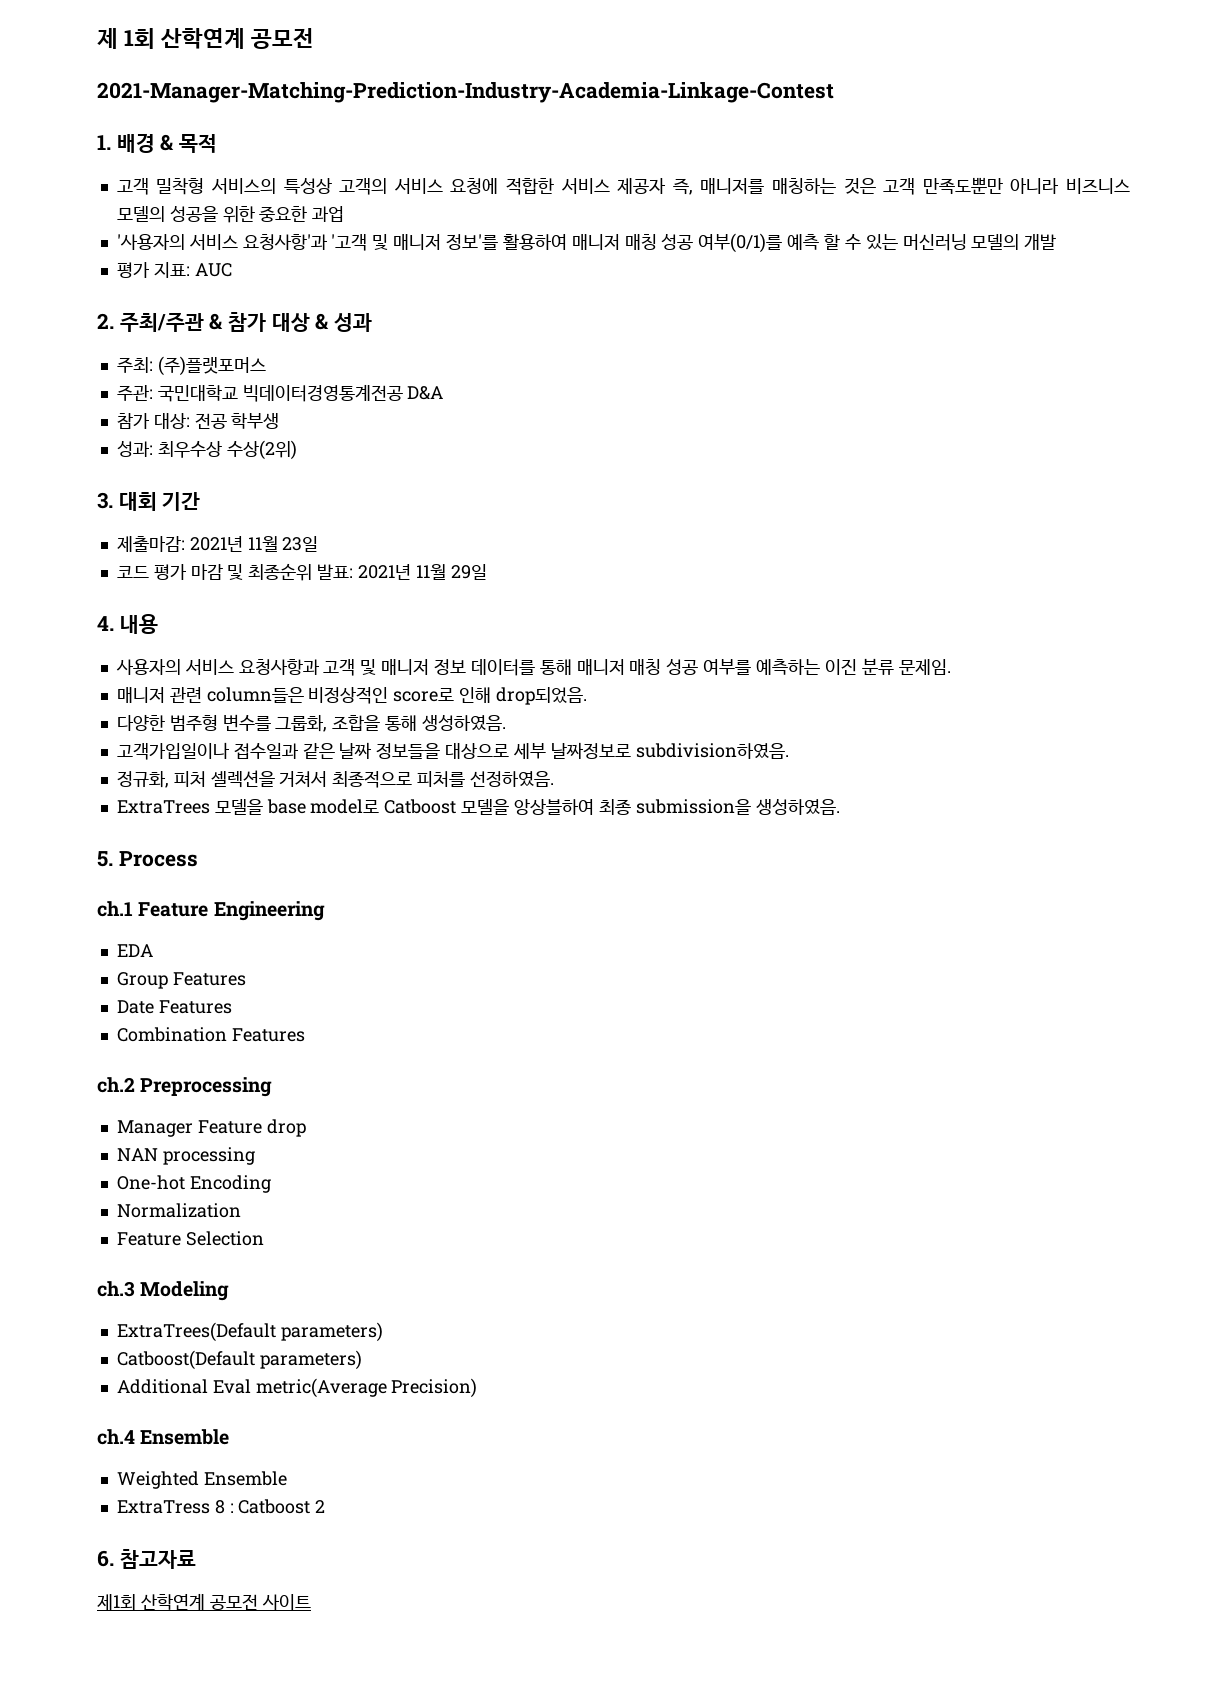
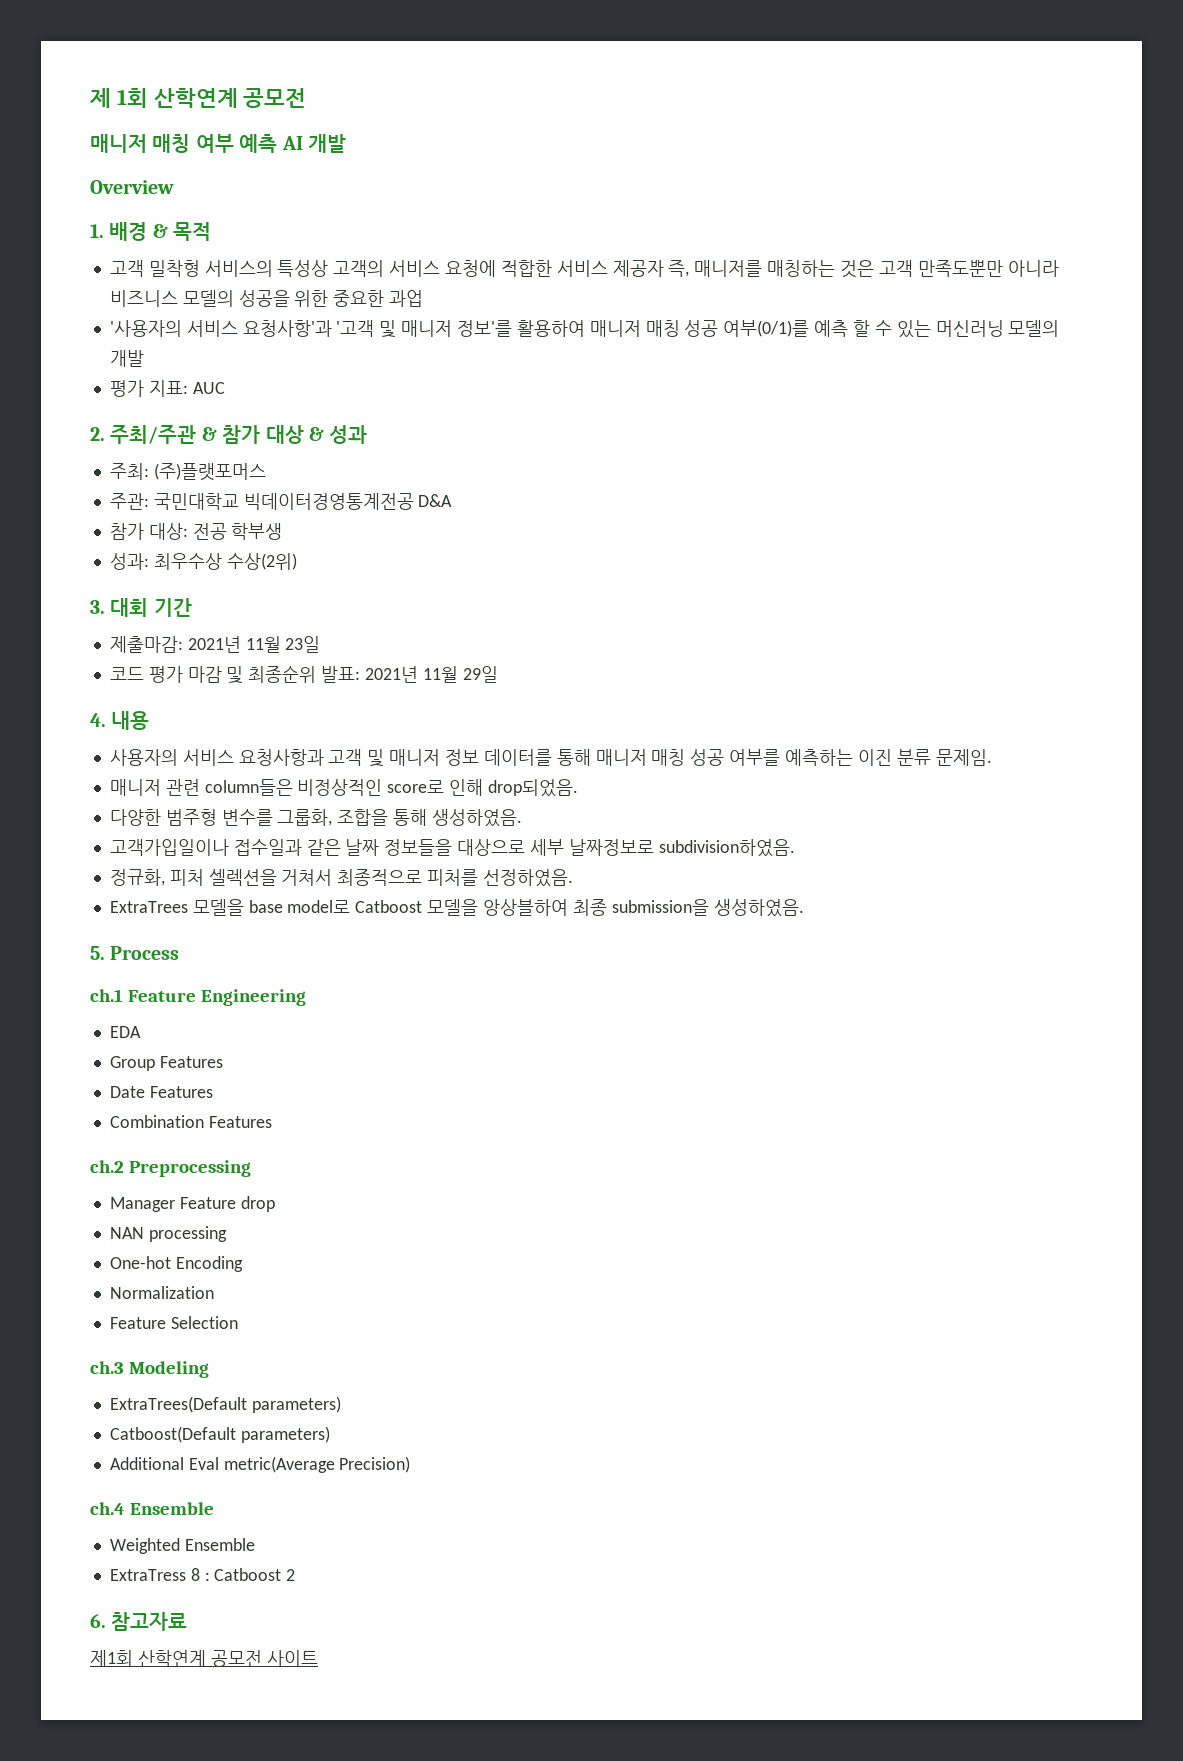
- 2021-Manager-Matching-Prediction-Industry-Academia-Linkage-Contest
+ 매니저 매칭 여부 예측 AI 개발
+ Overview

